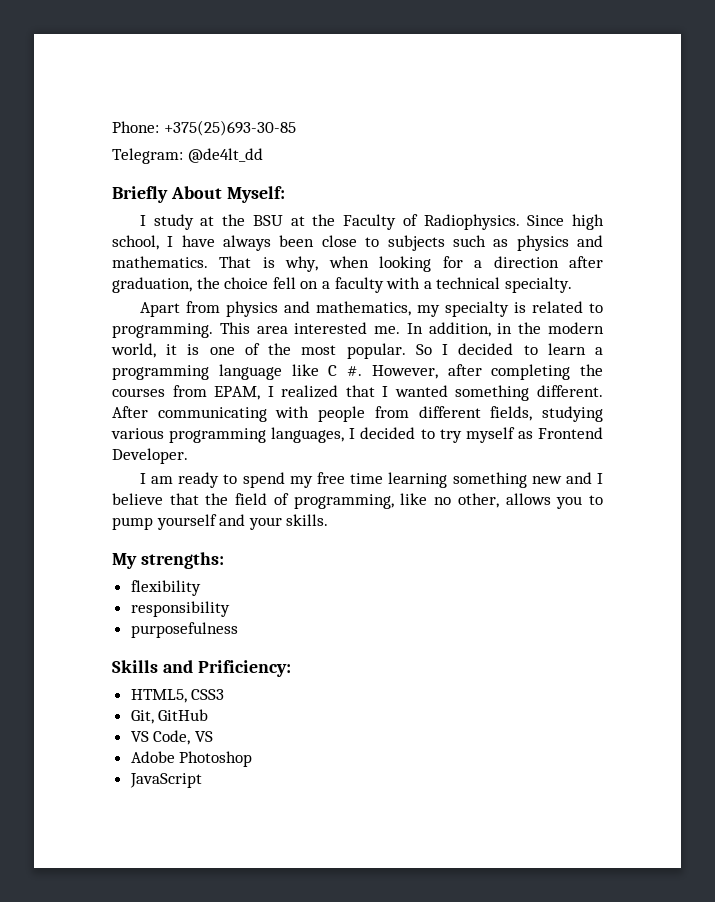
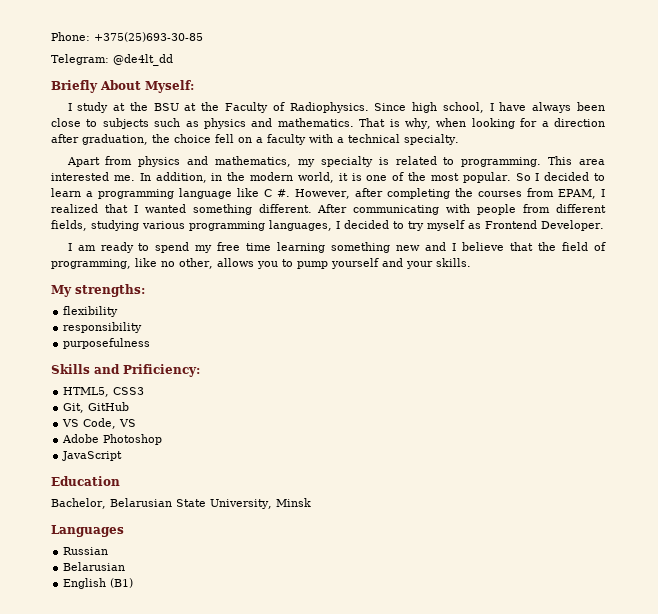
+ Education
+ Bachelor, Belarusian State University, Minsk
+ Languages
+ Russian
+ Belarusian
+ English (B1)

